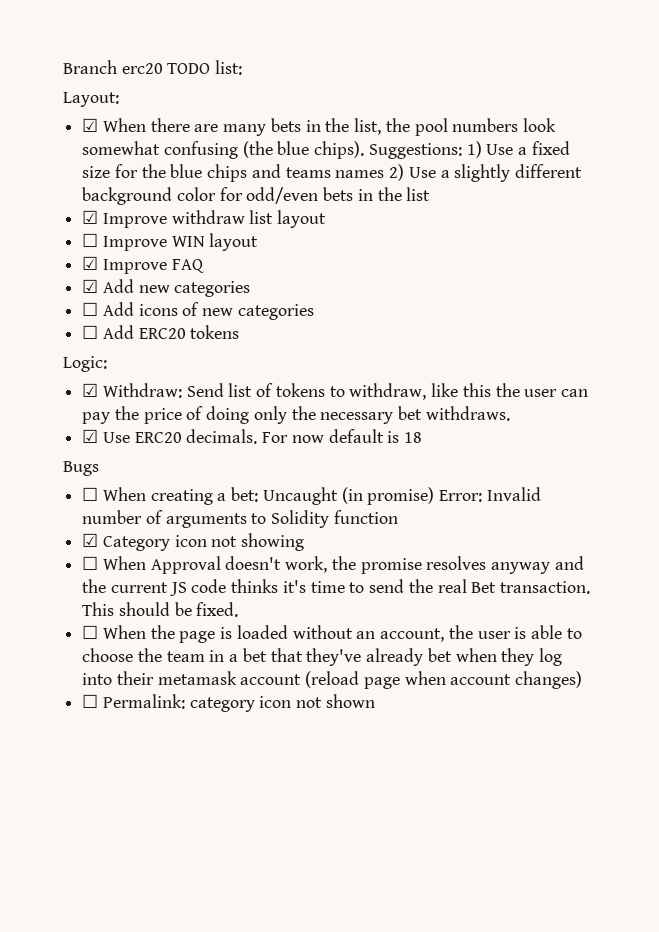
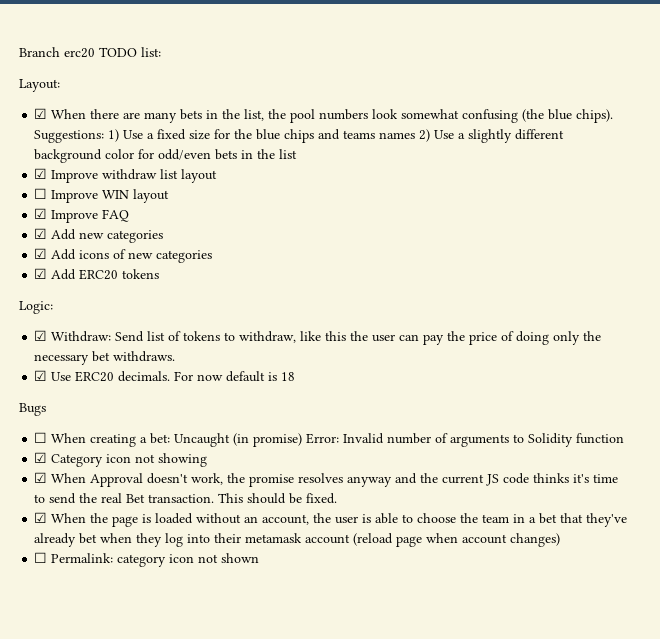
- ☐ Add icons of new categories
+ ☑ Add icons of new categories
- ☐ Add ERC20 tokens
+ ☑ Add ERC20 tokens
- ☐ When Approval doesn't work, the promise resolves anyway and the current JS code thinks it's time to send the real Bet transaction.
+ ☑ When Approval doesn't work, the promise resolves anyway and the current JS code thinks it's time to send the real Bet transaction.
- ☐ When the page is loaded without an account, the user is able to choose the team in a bet that they've already bet when they log into their metamask account (reload page when account changes)
+ ☑ When the page is loaded without an account, the user is able to choose the team in a bet that they've already bet when they log into their metamask account (reload page when account changes)

